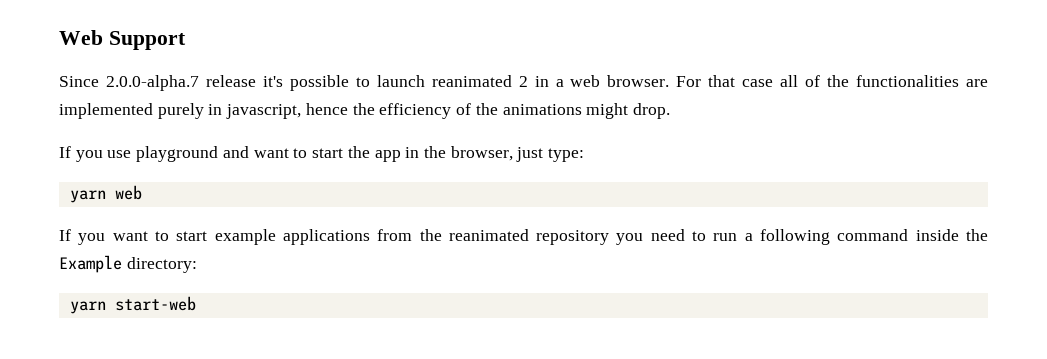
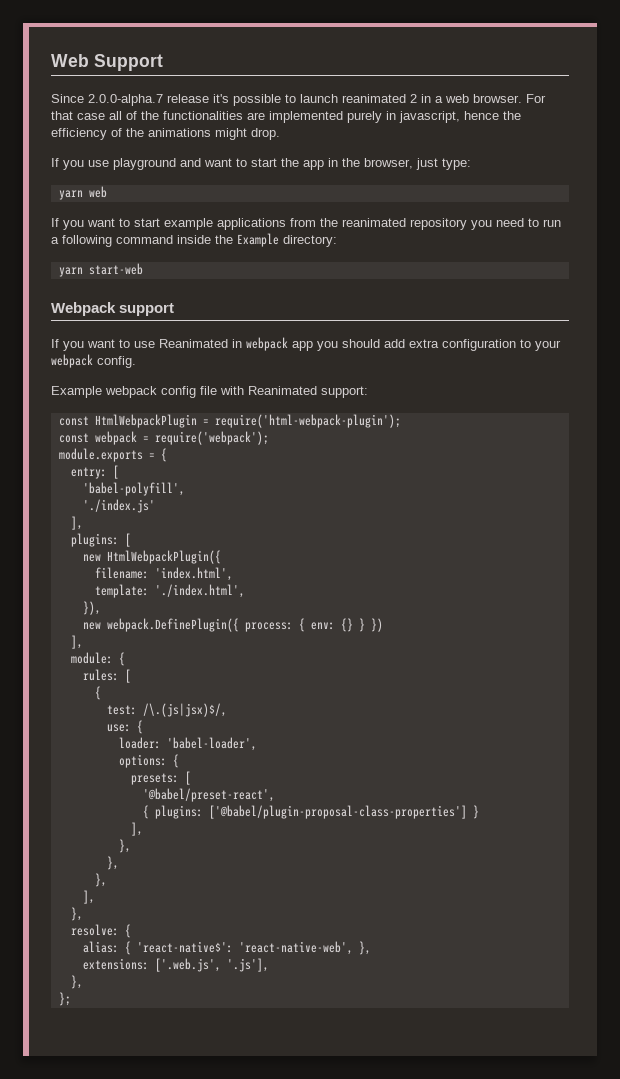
+ Webpack support
+ If you want to use Reanimated in webpack app you should add extra configuration to your webpack config.
+ Example webpack config file with Reanimated support:
+ const HtmlWebpackPlugin = require('html-webpack-plugin');
+ const webpack = require('webpack');
+ module.exports = {
+ entry: [
+ 'babel-polyfill',
+ './index.js'
+ ],
+ plugins: [
+ new HtmlWebpackPlugin({
+ filename: 'index.html',
+ template: './index.html',
+ }),
+ new webpack.DefinePlugin({ process: { env: {} } })
+ ],
+ module: {
+ rules: [
+ {
+ test: /\.(js|jsx)$/,
+ use: {
+ loader: 'babel-loader',
+ options: {
+ presets: [
+ '@babel/preset-react',
+ { plugins: ['@babel/plugin-proposal-class-properties'] }
+ ],
+ },
+ },
+ },
+ ],
+ },
+ resolve: {
+ alias: { 'react-native$': 'react-native-web', },
+ extensions: ['.web.js', '.js'],
+ },
+ };

